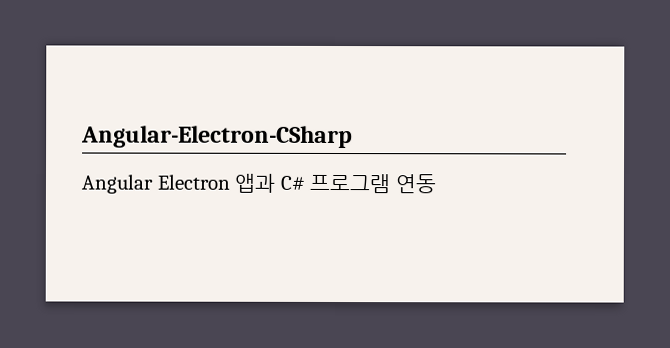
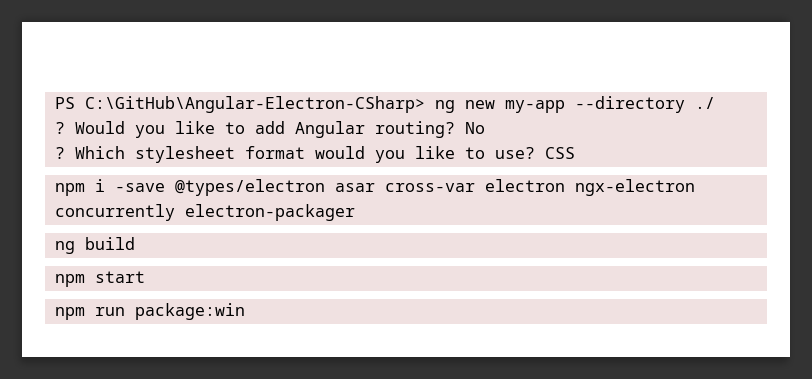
- Angular-Electron-CSharp
- Angular Electron 앱과 C# 프로그램 연동
+ PS C:\GitHub\Angular-Electron-CSharp> ng new my-app --directory ./
+ ? Would you like to add Angular routing? No
+ ? Which stylesheet format would you like to use? CSS
+ npm i -save @types/electron asar cross-var electron ngx-electron concurrently electron-packager
+ ng build
+ npm start
+ npm run package:win

